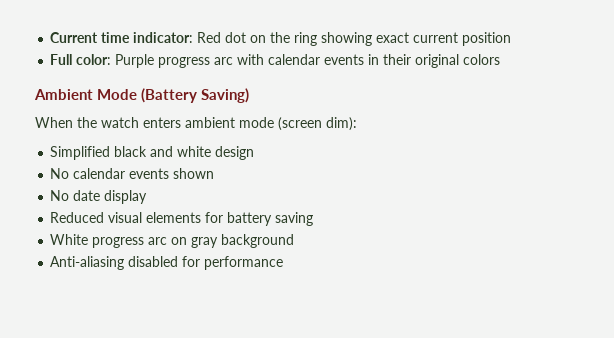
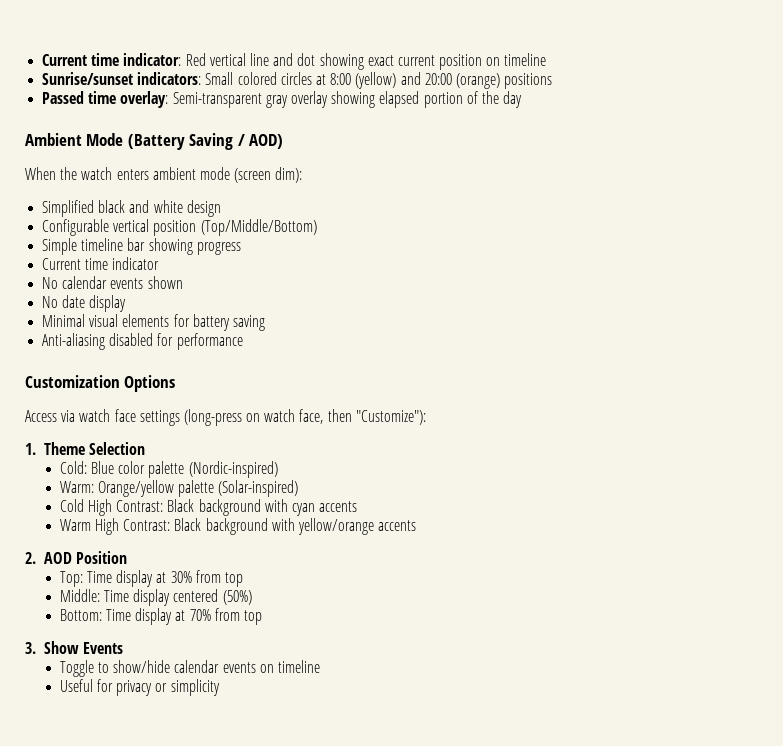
- Current time indicator: Red dot on the ring showing exact current position
- Full color: Purple progress arc with calendar events in their original colors
+ Current time indicator: Red vertical line and dot showing exact current position on timeline
+ Sunrise/sunset indicators: Small colored circles at 8:00 (yellow) and 20:00 (orange) positions
+ Passed time overlay: Semi-transparent gray overlay showing elapsed portion of the day
- Ambient Mode (Battery Saving)
+ Ambient Mode (Battery Saving / AOD)
+ Configurable vertical position (Top/Middle/Bottom)
+ Simple timeline bar showing progress
+ Current time indicator
- Reduced visual elements for battery saving
+ Minimal visual elements for battery saving
- White progress arc on gray background
  Anti-aliasing disabled for performance
+ Customization Options
+ Access via watch face settings (long-press on watch face, then "Customize"):
+ 1. Theme Selection
+ Cold: Blue color palette (Nordic-inspired)
+ Warm: Orange/yellow palette (Solar-inspired)
+ Cold High Contrast: Black background with cyan accents
+ Warm High Contrast: Black background with yellow/orange accents
+ 2. AOD Position
+ Top: Time display at 30% from top
+ Middle: Time display centered (50%)
+ Bottom: Time display at 70% from top
+ 3. Show Events
+ Toggle to show/hide calendar events on timeline
+ Useful for privacy or simplicity

